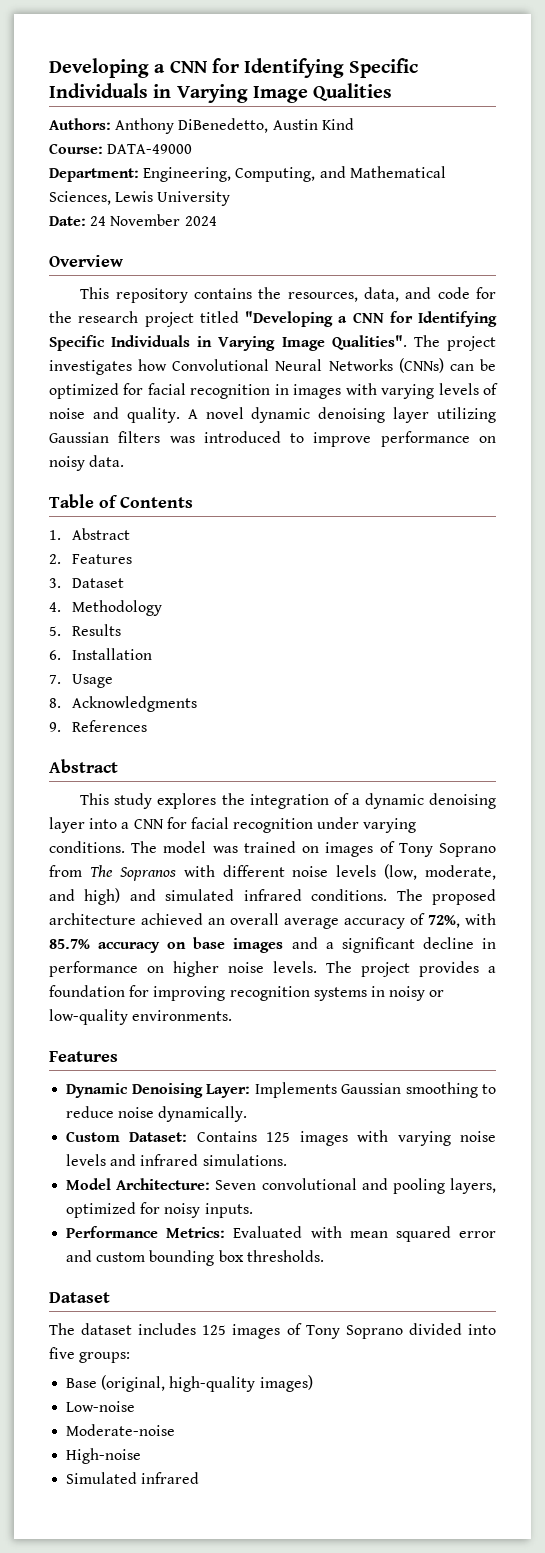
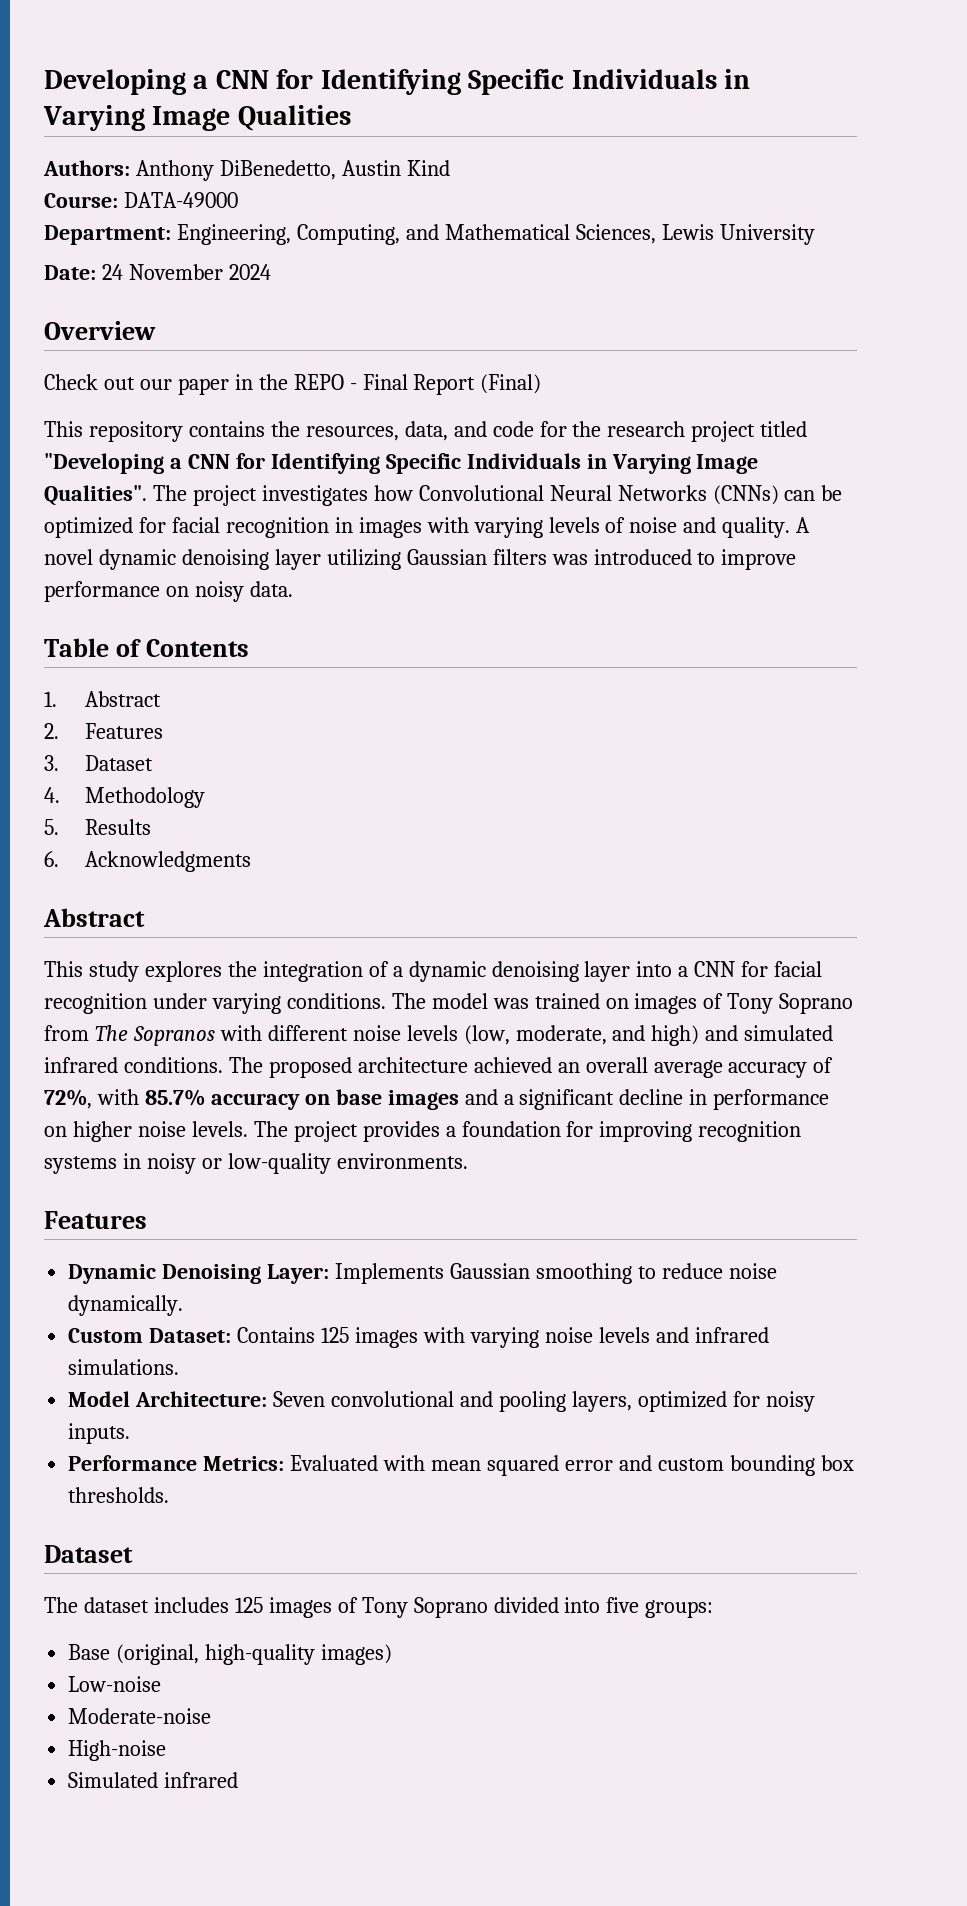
+ Check out our paper in the REPO - Final Report (Final)
- 6. Installation
- 7. Usage
- 8. Acknowledgments
+ 6. Acknowledgments
- 9. References

